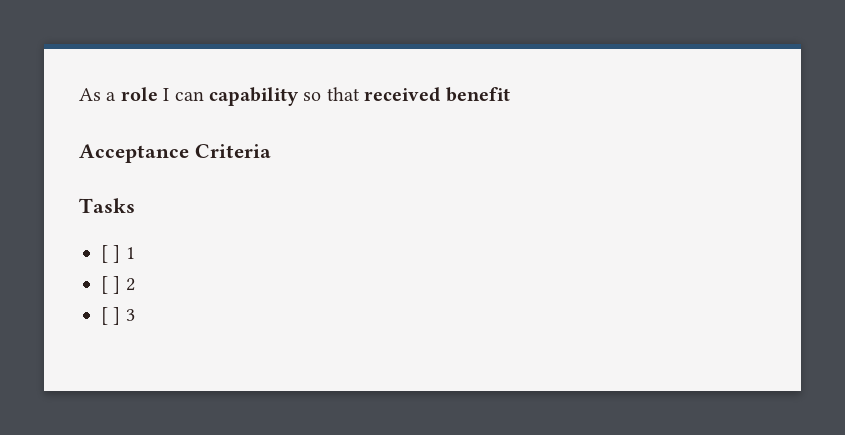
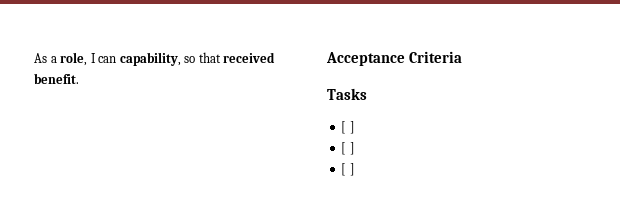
- As a role I can capability so that received benefit
+ As a role, I can capability, so that received benefit.
  Tasks
- [ ] 1
- [ ] 2
- [ ] 3
+ [ ]
+ [ ]
+ [ ]

